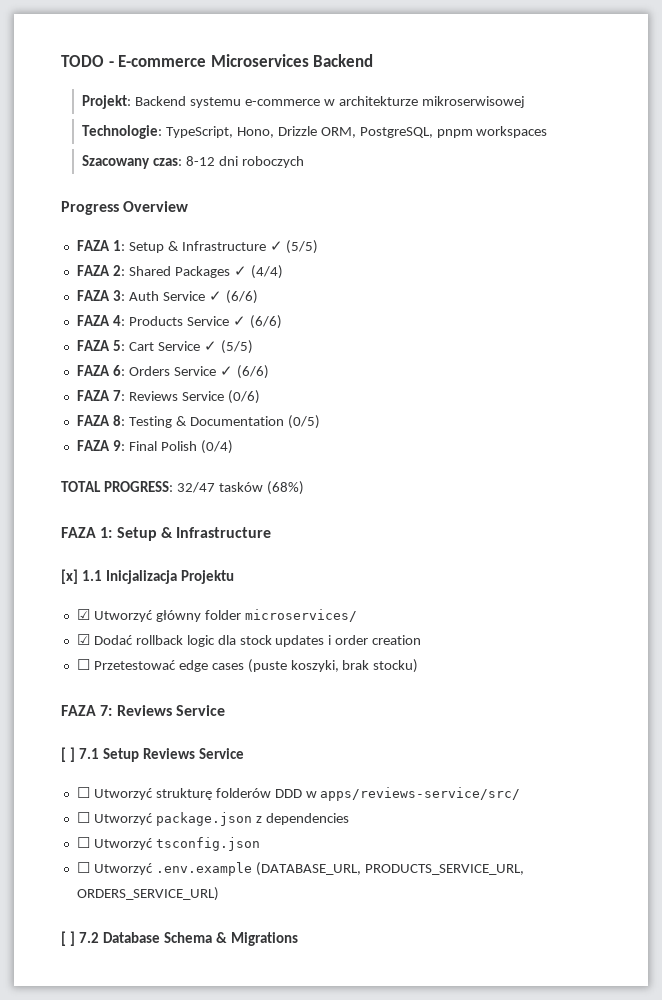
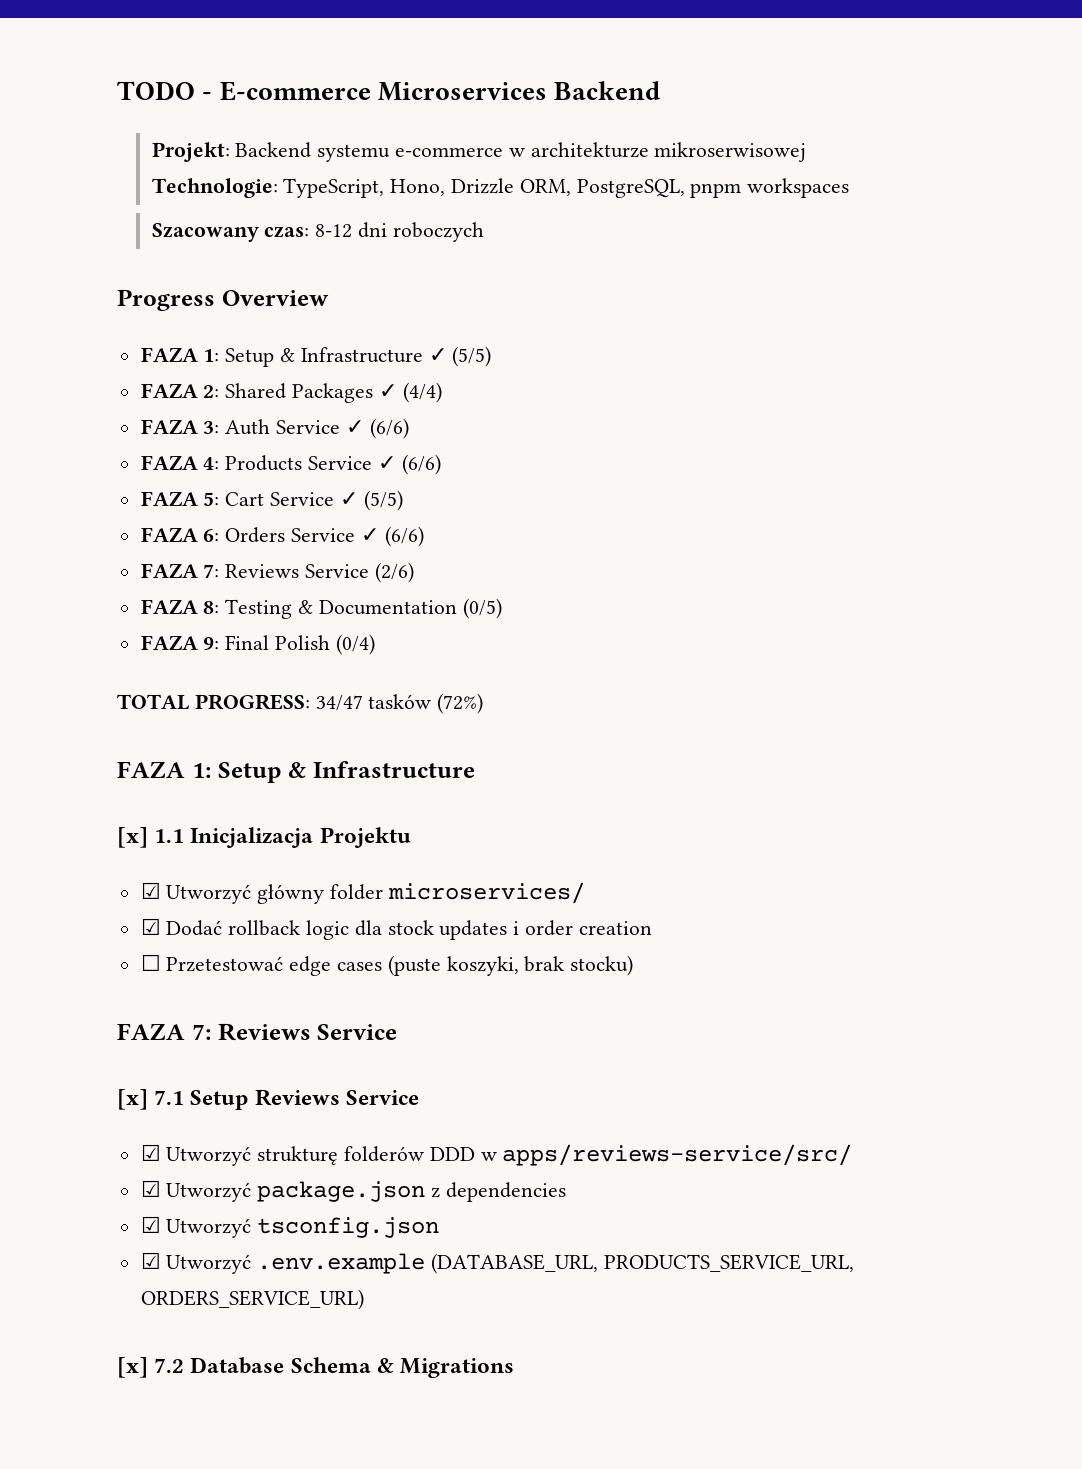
- FAZA 7: Reviews Service (0/6)
+ FAZA 7: Reviews Service (2/6)
- TOTAL PROGRESS: 32/47 tasków (68%)
+ TOTAL PROGRESS: 34/47 tasków (72%)
- [ ] 7.1 Setup Reviews Service
+ [x] 7.1 Setup Reviews Service
- ☐ Utworzyć strukturę folderów DDD w apps/reviews-service/src/
+ ☑ Utworzyć strukturę folderów DDD w apps/reviews-service/src/
- ☐ Utworzyć package.json z dependencies
+ ☑ Utworzyć package.json z dependencies
- ☐ Utworzyć tsconfig.json
+ ☑ Utworzyć tsconfig.json
- ☐ Utworzyć .env.example (DATABASE_URL, PRODUCTS_SERVICE_URL, ORDERS_SERVICE_URL)
+ ☑ Utworzyć .env.example (DATABASE_URL, PRODUCTS_SERVICE_URL, ORDERS_SERVICE_URL)
- [ ] 7.2 Database Schema & Migrations
+ [x] 7.2 Database Schema & Migrations

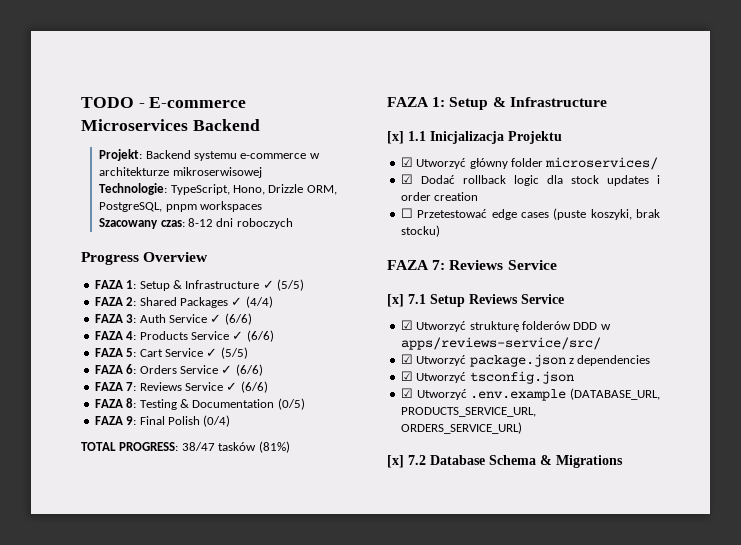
- FAZA 7: Reviews Service (2/6)
+ FAZA 7: Reviews Service ✓ (6/6)
- TOTAL PROGRESS: 34/47 tasków (72%)
+ TOTAL PROGRESS: 38/47 tasków (81%)

